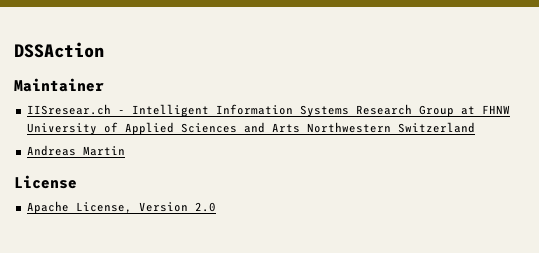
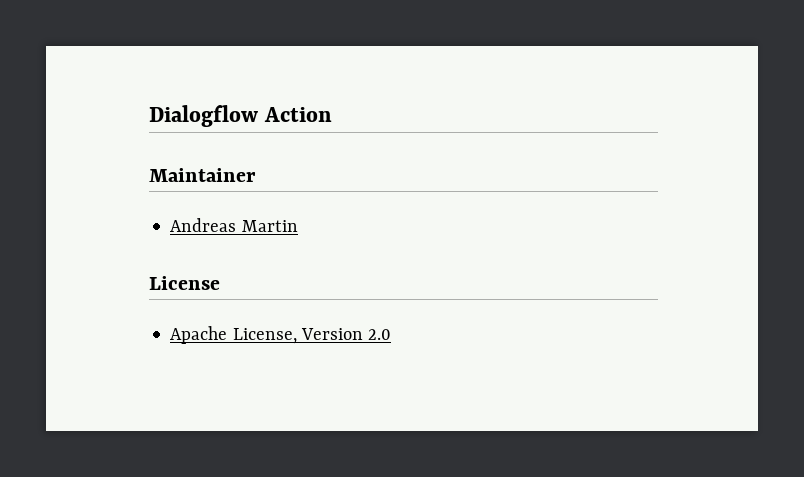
- DSSAction
+ Dialogflow Action
- IISresear.ch - Intelligent Information Systems Research Group at FHNW University of Applied Sciences and Arts Northwestern Switzerland

